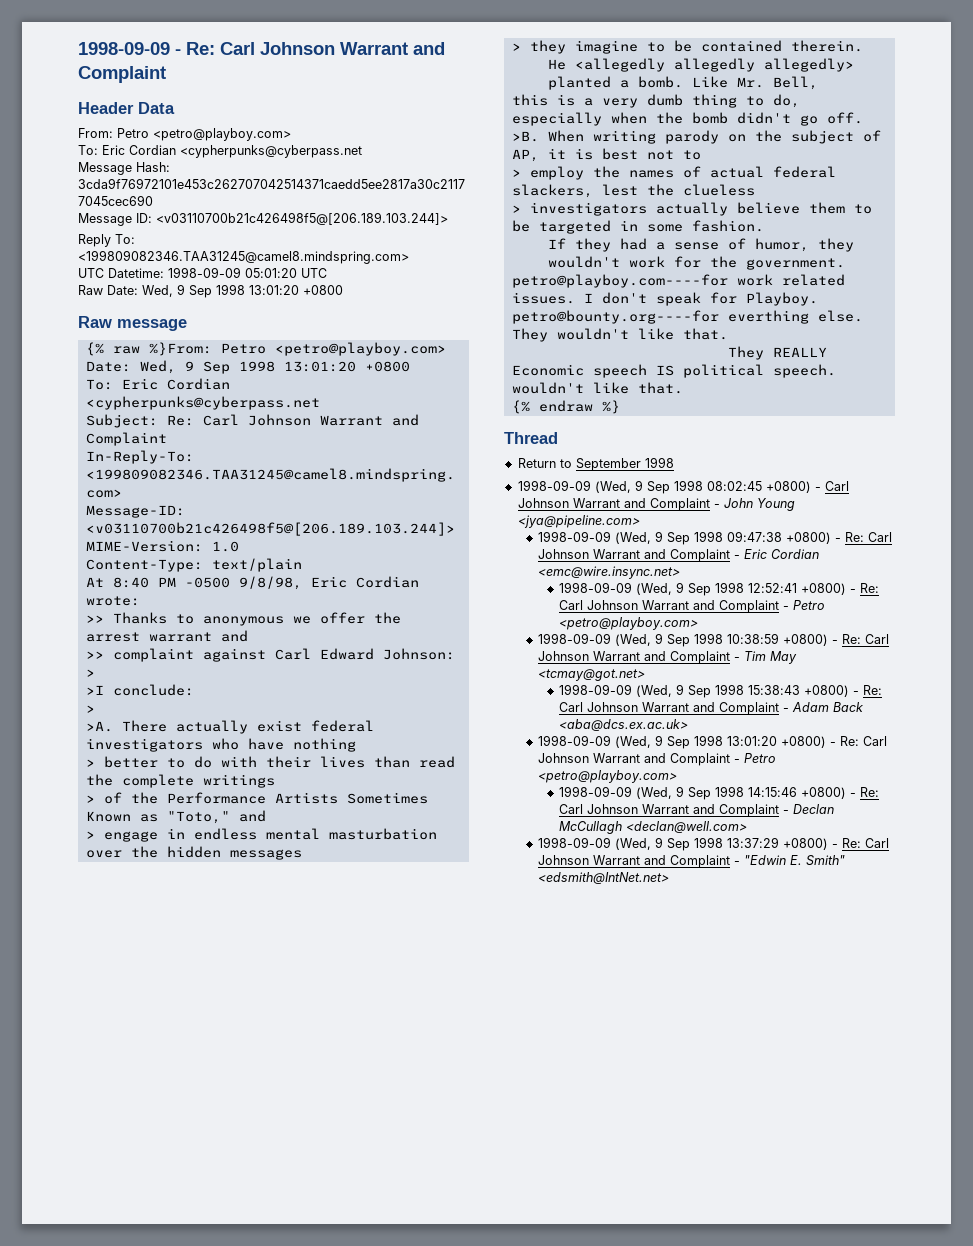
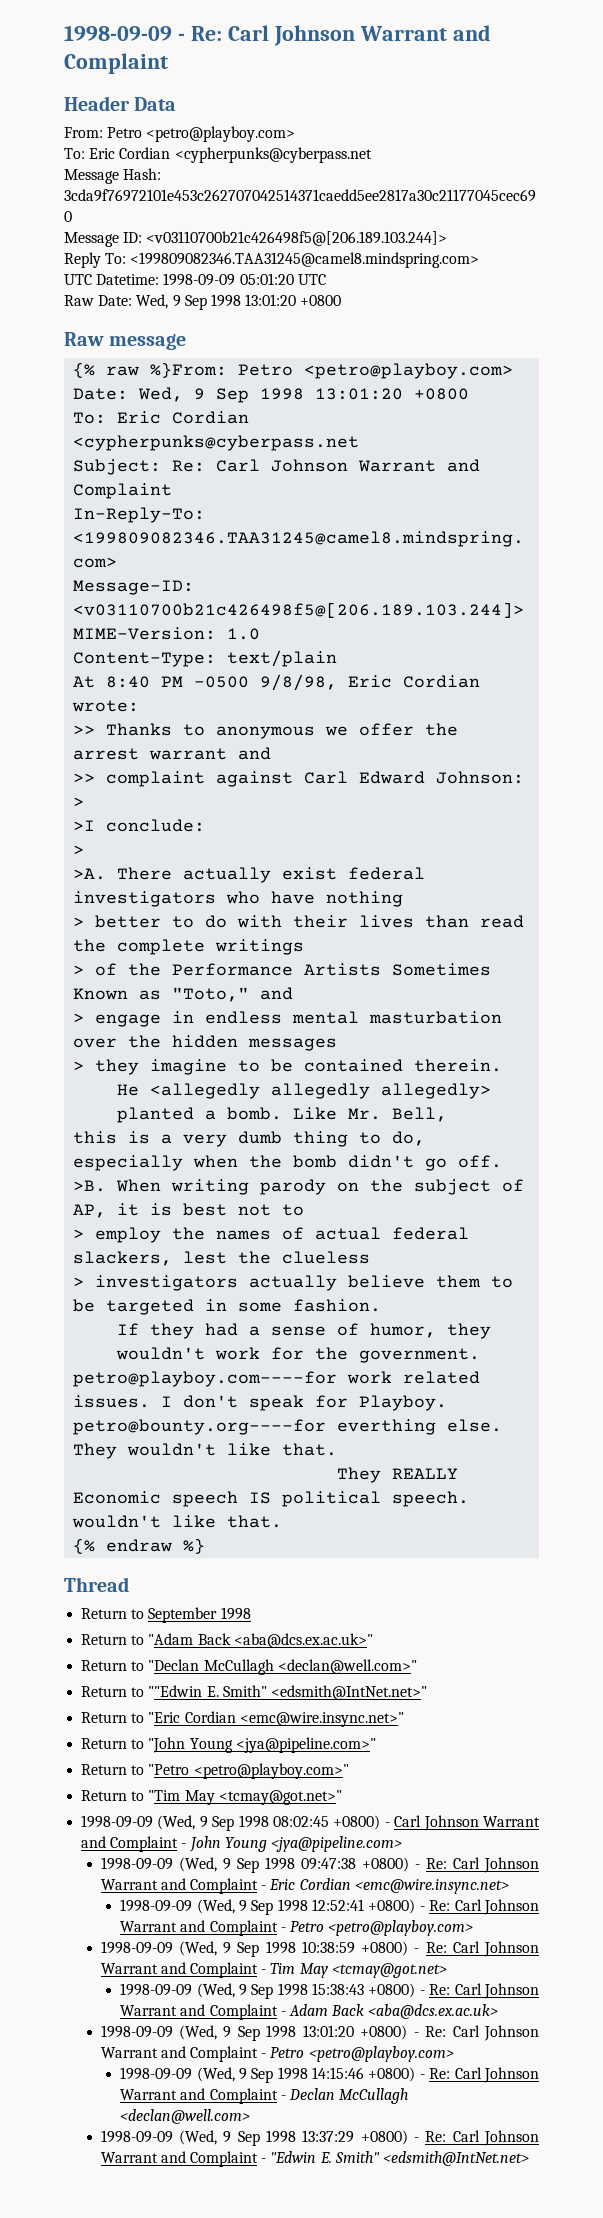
+ Return to "Adam Back <aba@dcs.ex.ac.uk>"
+ Return to "Declan McCullagh <declan@well.com>"
+ Return to ""Edwin E. Smith" <edsmith@IntNet.net>"
+ Return to "Eric Cordian <emc@wire.insync.net>"
+ Return to "John Young <jya@pipeline.com>"
+ Return to "Petro <petro@playboy.com>"
+ Return to "Tim May <tcmay@got.net>"

